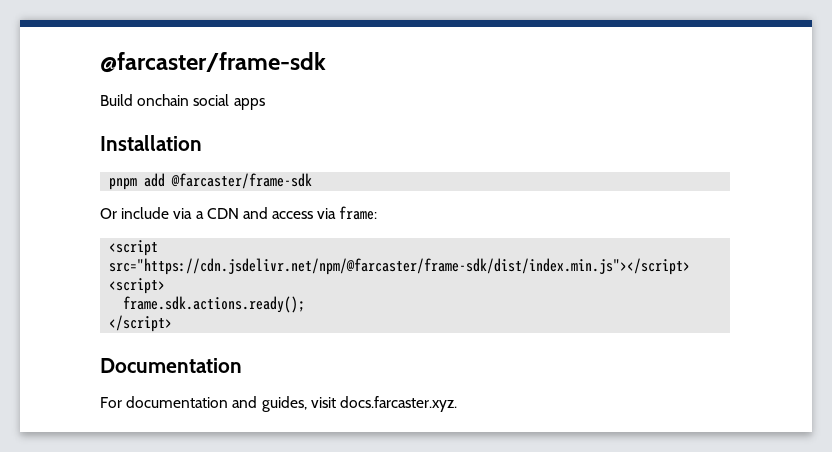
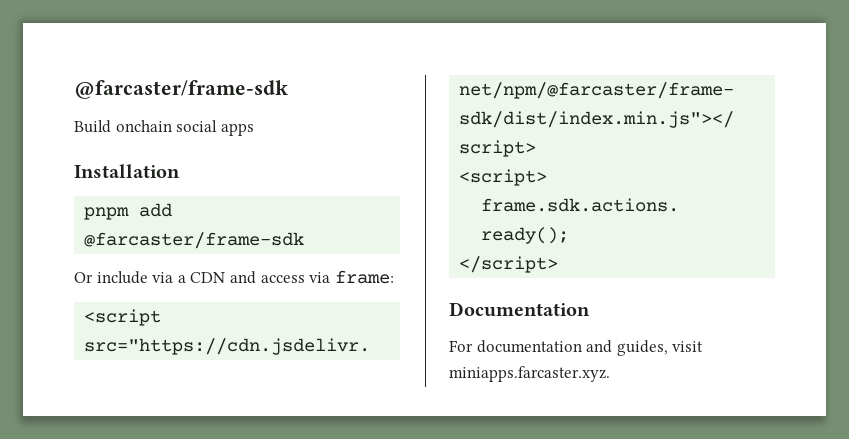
- For documentation and guides, visit docs.farcaster.xyz.
+ For documentation and guides, visit miniapps.farcaster.xyz.

